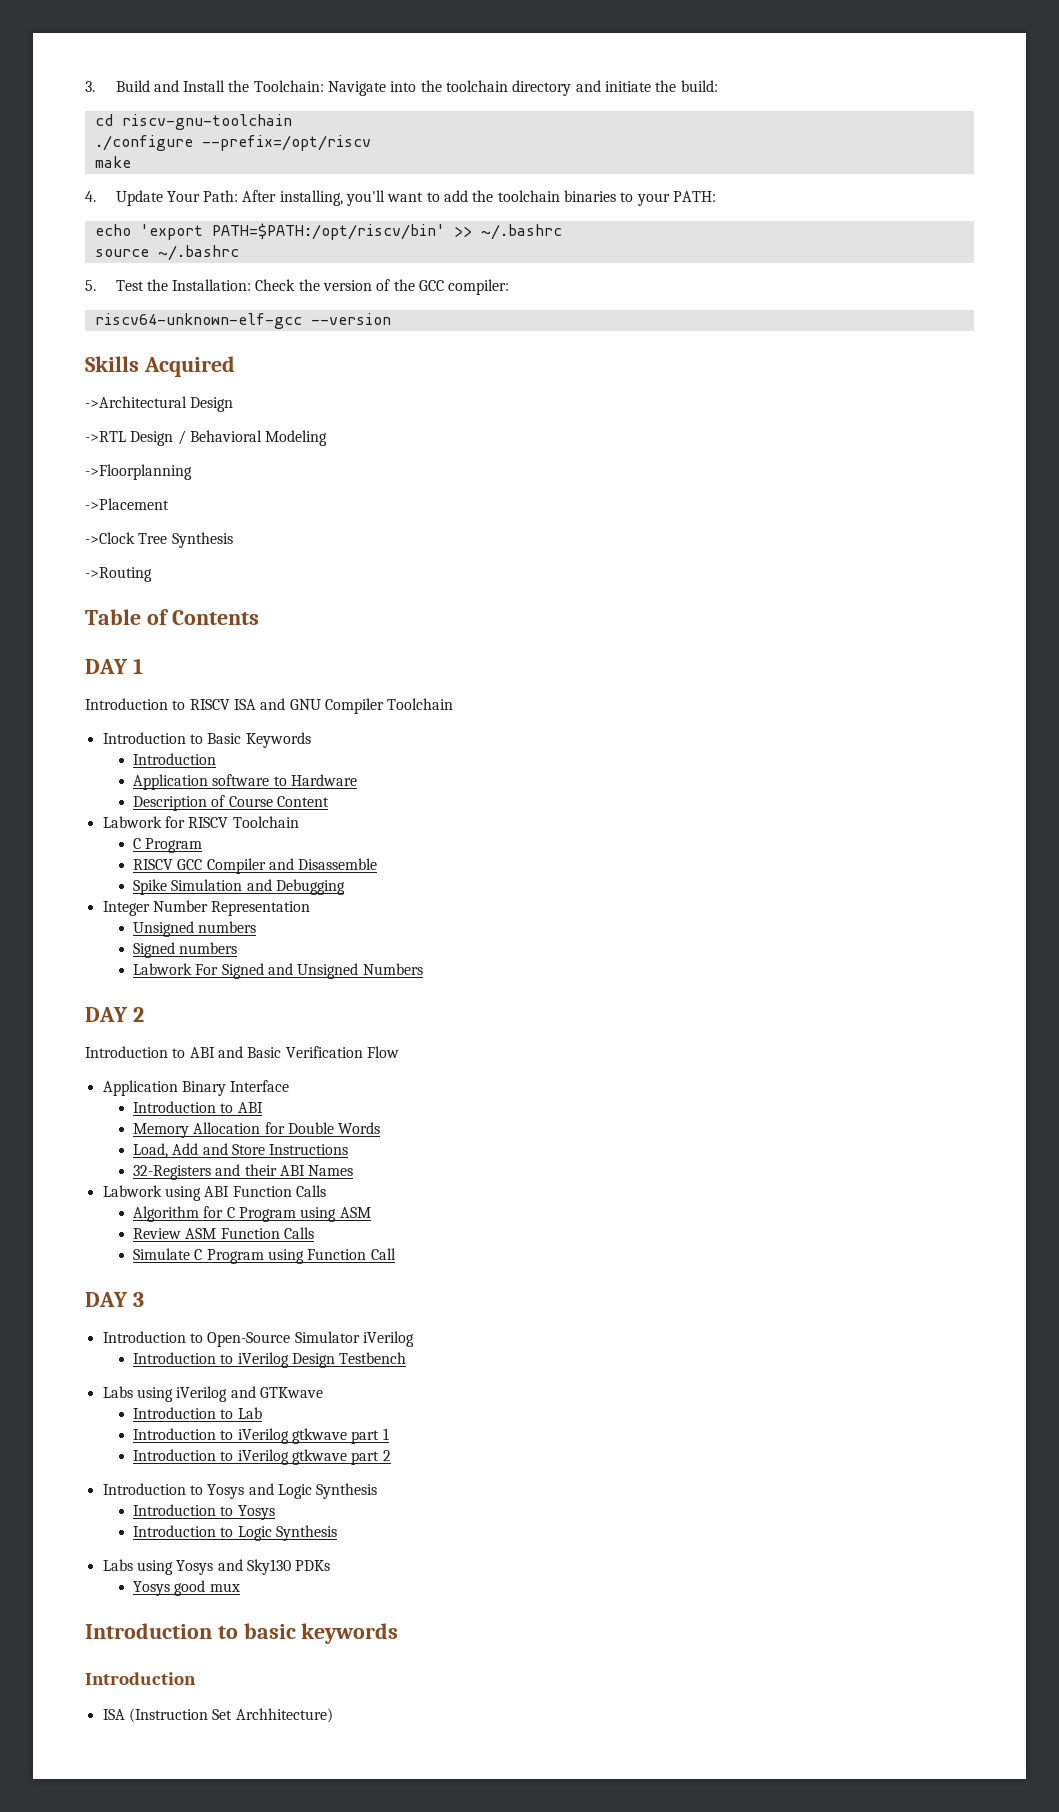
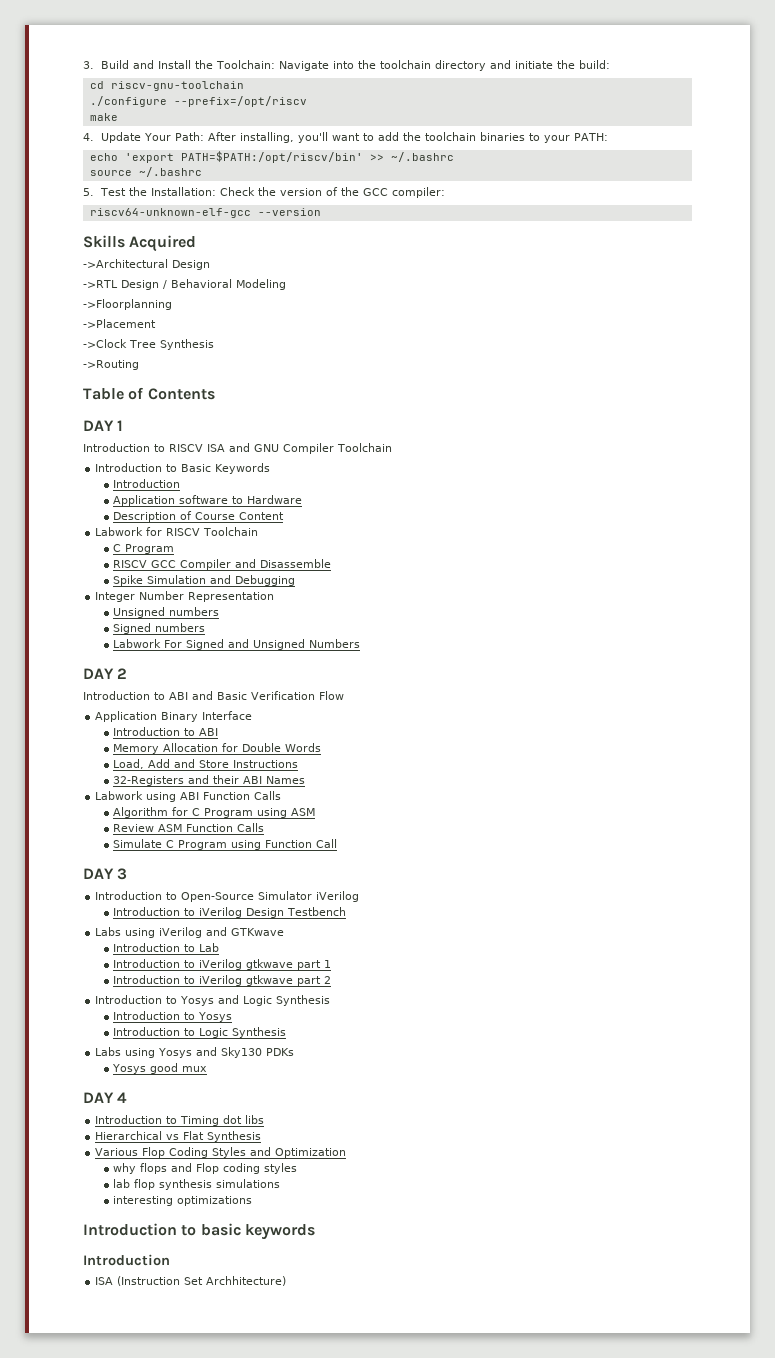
+ DAY 4
+ Introduction to Timing dot libs
+ Hierarchical vs Flat Synthesis
+ Various Flop Coding Styles and Optimization
+ why flops and Flop coding styles
+ lab flop synthesis simulations
+ interesting optimizations

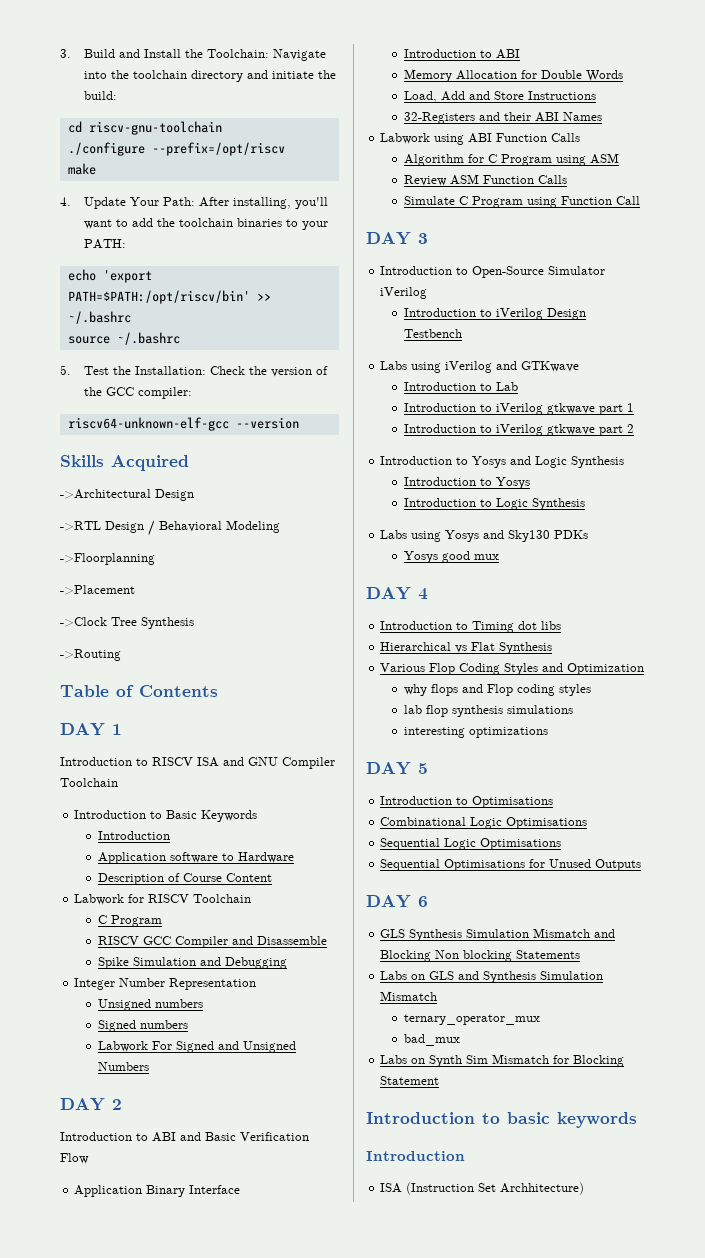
+ DAY 5
+ Introduction to Optimisations
+ Combinational Logic Optimisations
+ Sequential Logic Optimisations
+ Sequential Optimisations for Unused Outputs
+ DAY 6
+ GLS Synthesis Simulation Mismatch and Blocking Non blocking Statements
+ Labs on GLS and Synthesis Simulation Mismatch
+ ternary_operator_mux
+ bad_mux
+ Labs on Synth Sim Mismatch for Blocking Statement

